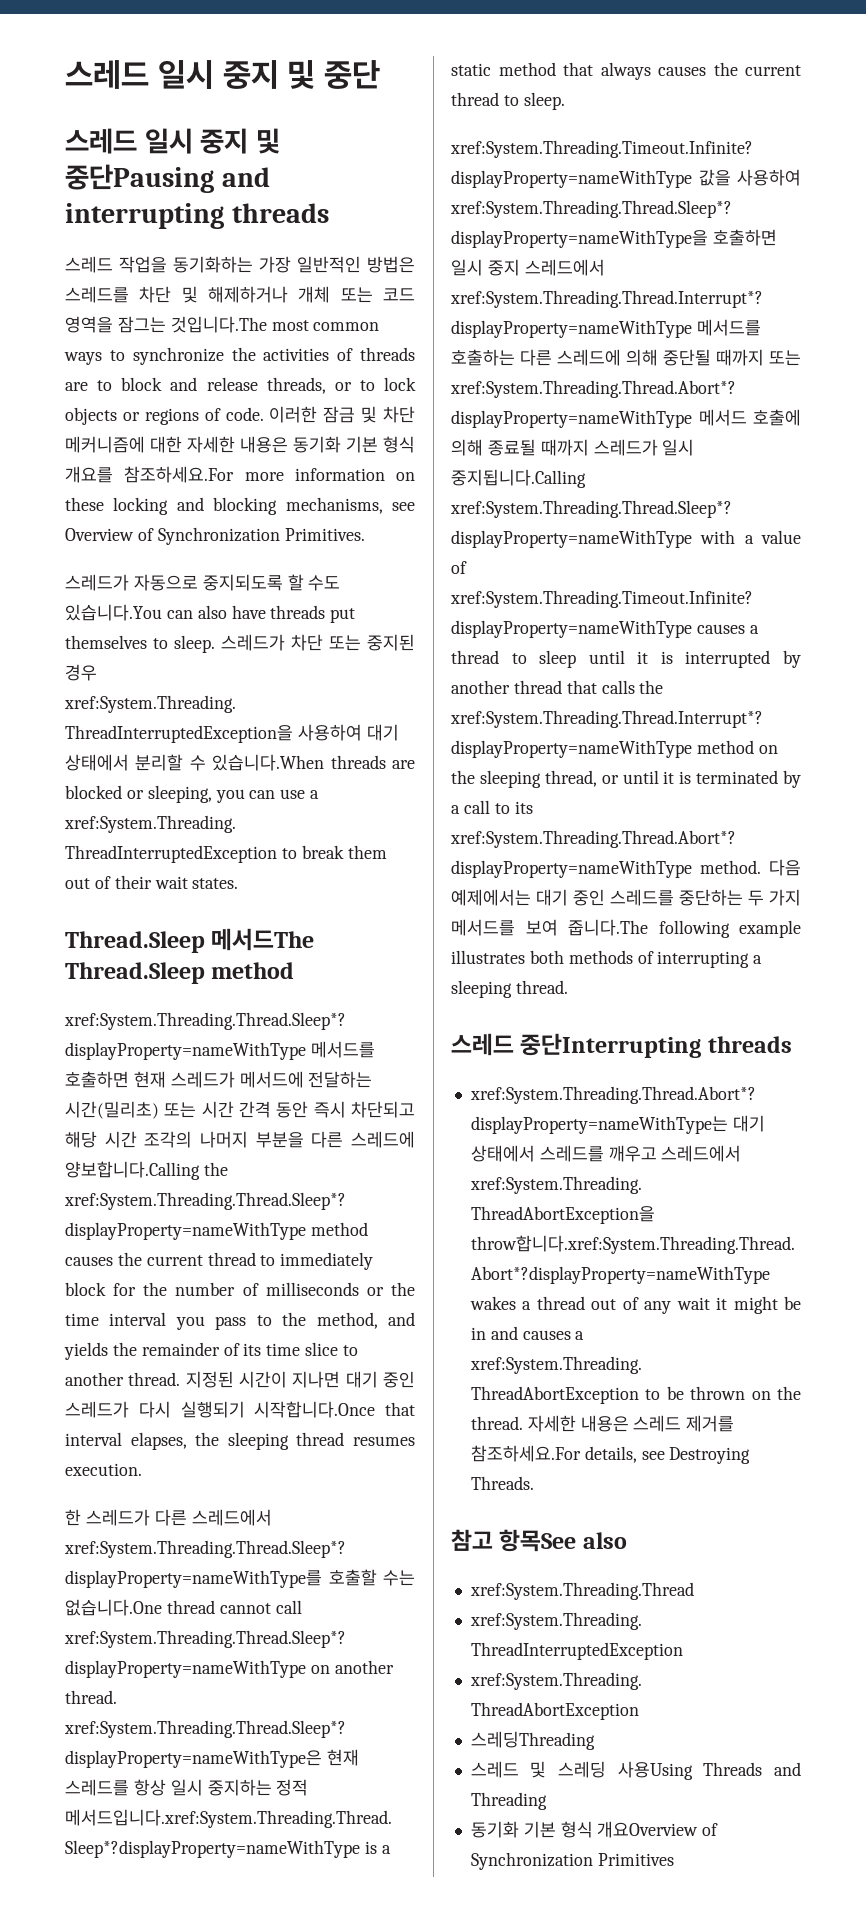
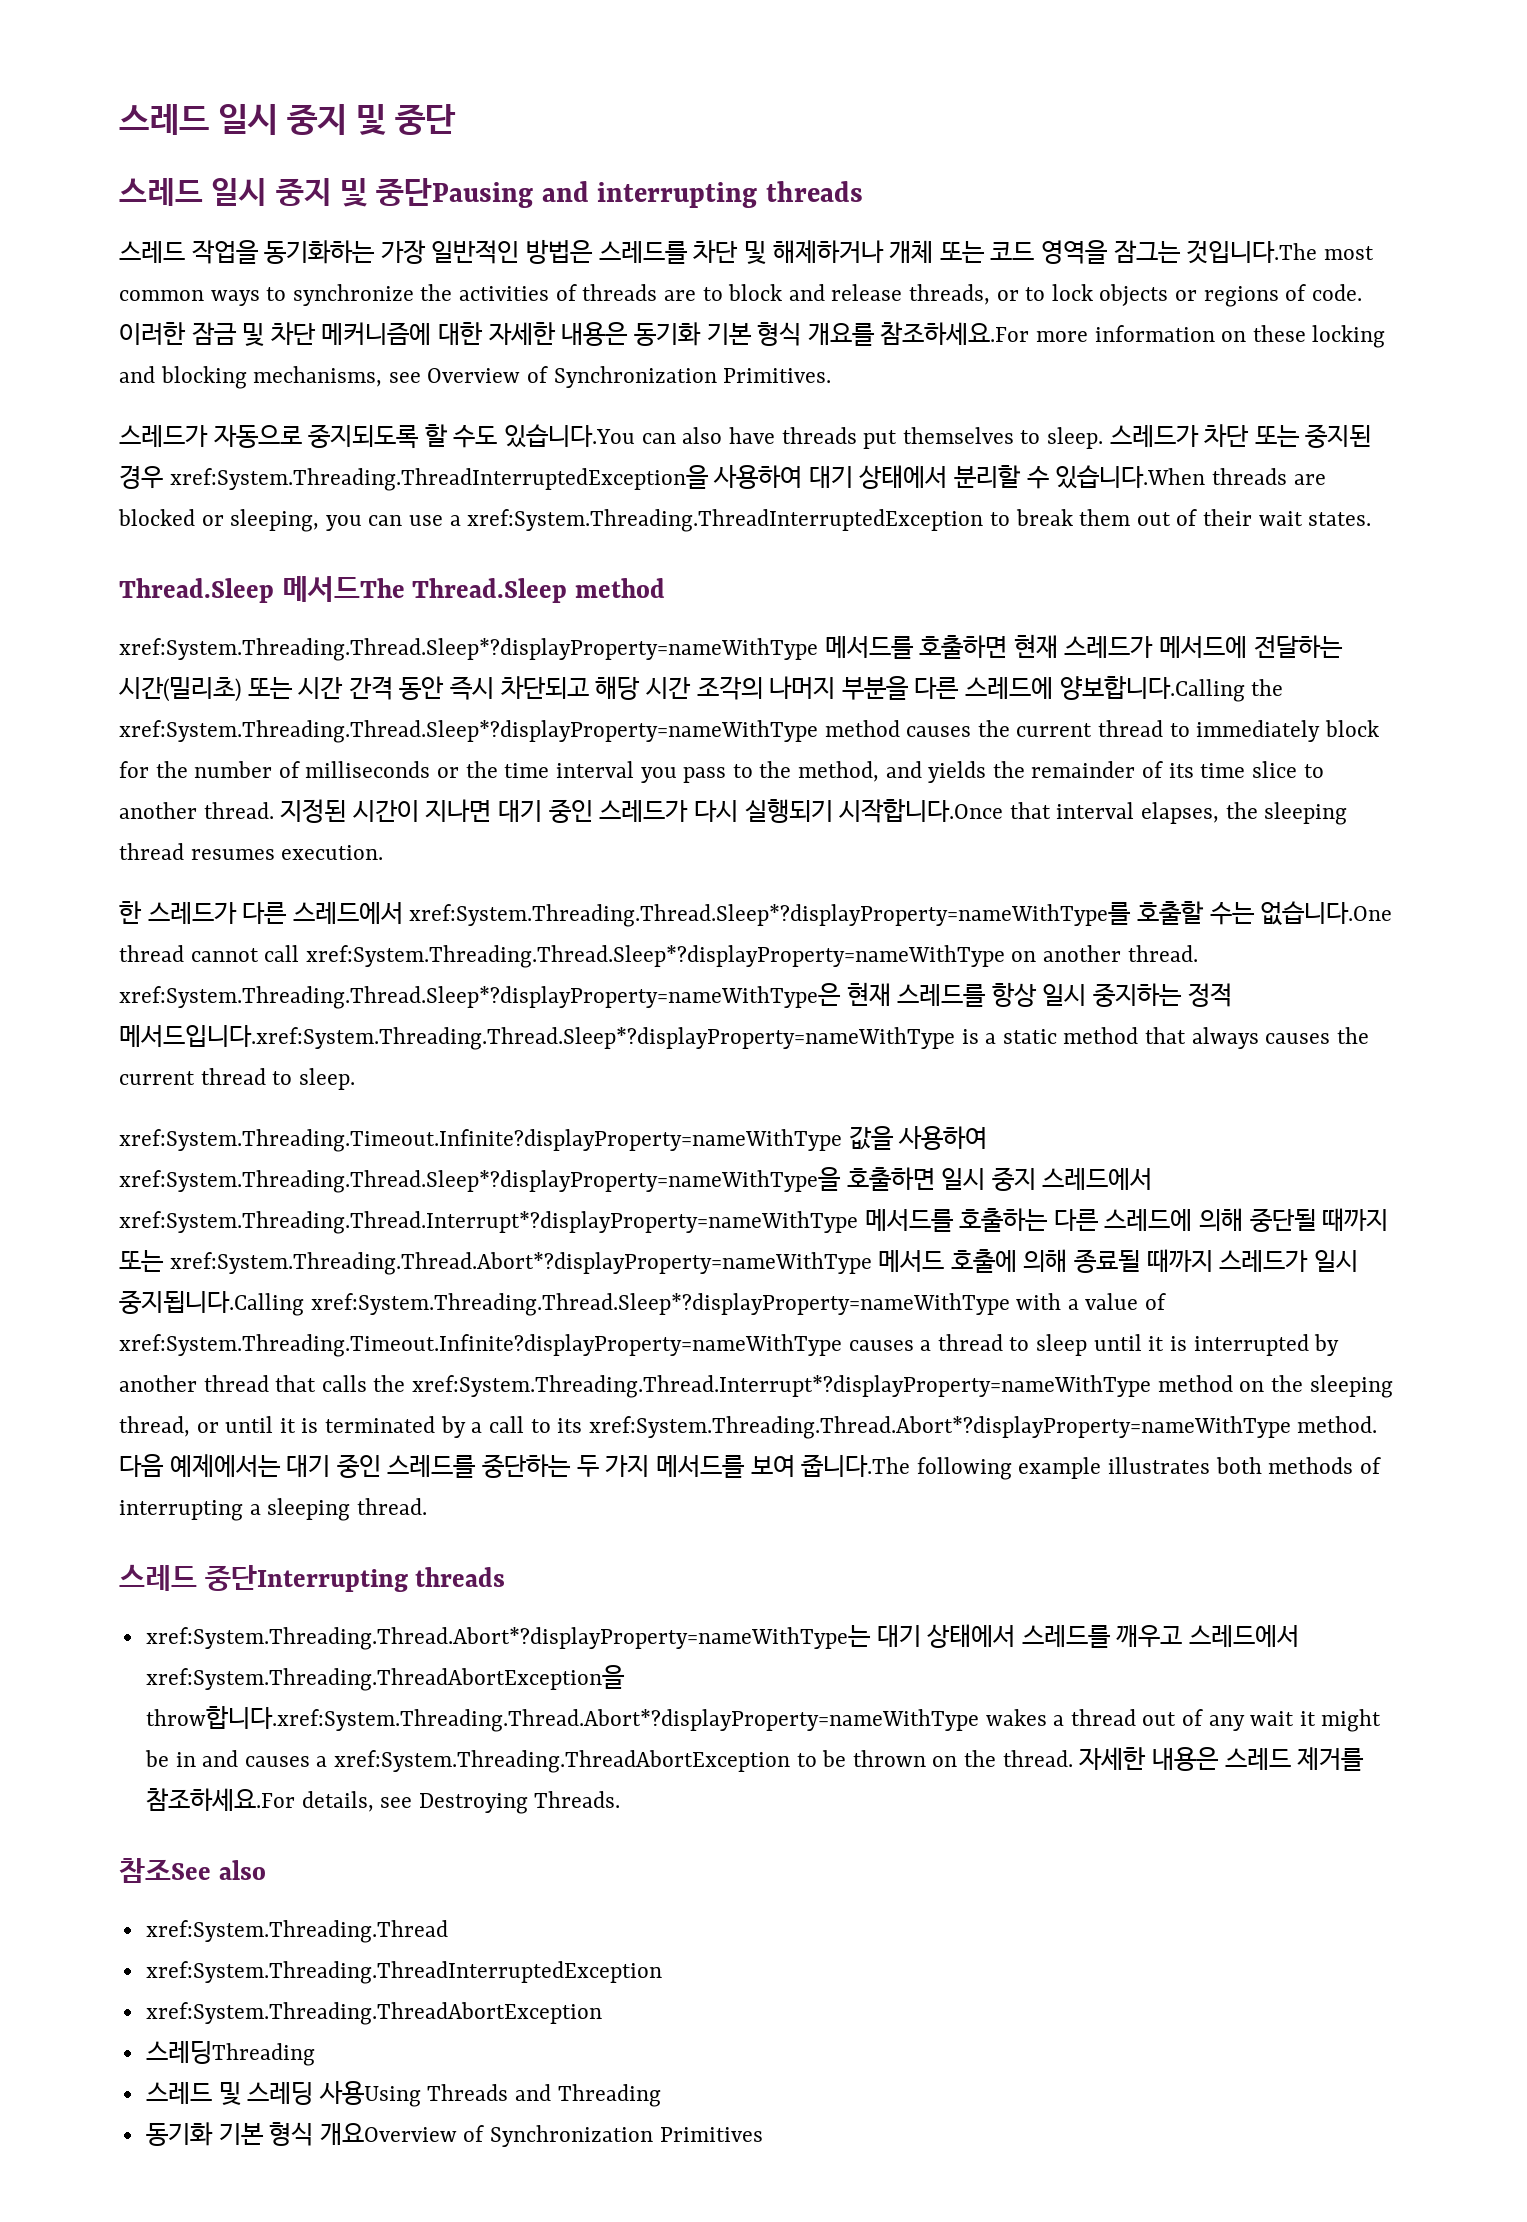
- 참고 항목See also
+ 참조See also

